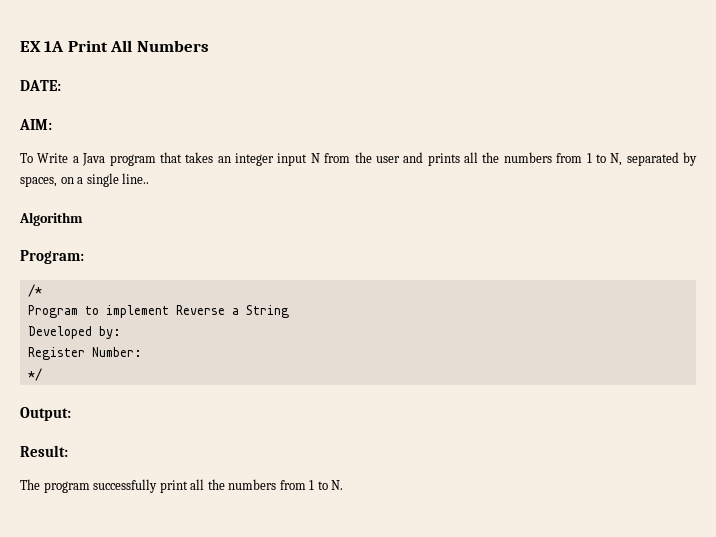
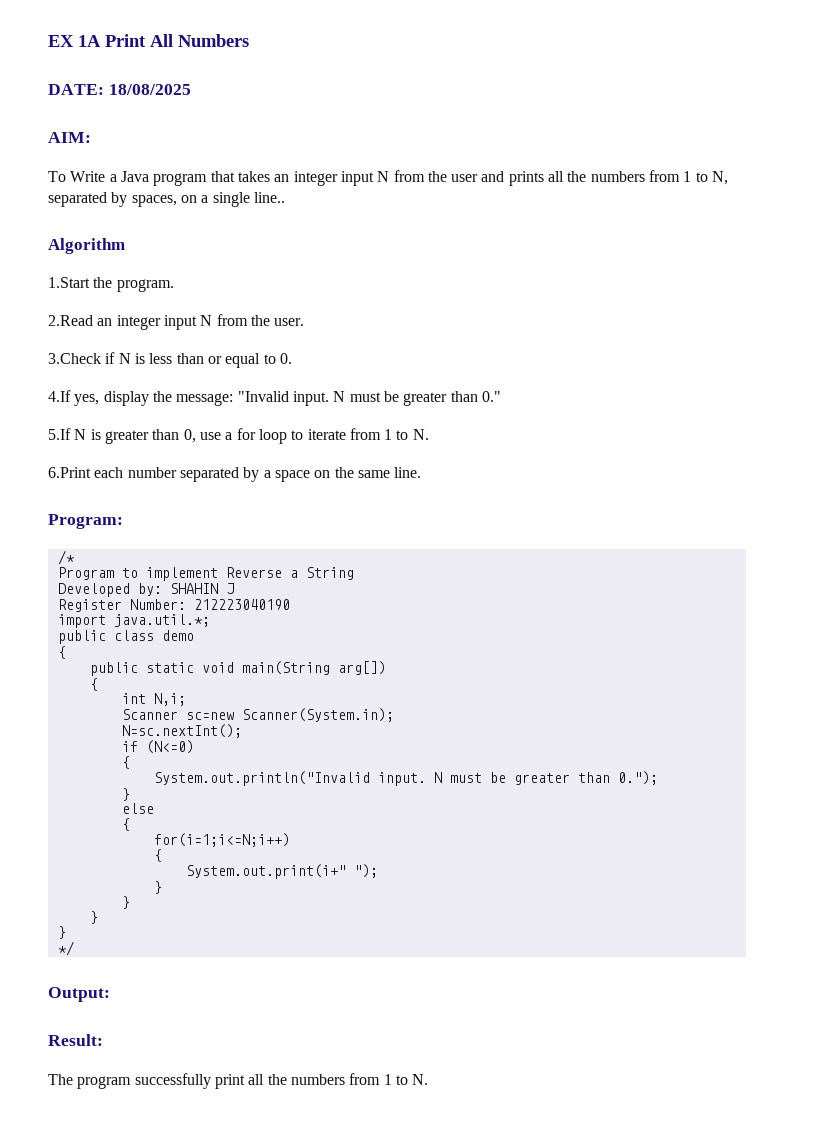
- DATE:
+ DATE: 18/08/2025
+ 1.Start the program.
+ 2.Read an integer input N from the user.
+ 3.Check if N is less than or equal to 0.
+ 4.If yes, display the message: "Invalid input. N must be greater than 0."
+ 5.If N is greater than 0, use a for loop to iterate from 1 to N.
+ 6.Print each number separated by a space on the same line.
- Developed by:
+ Developed by: SHAHIN J
- Register Number:
+ Register Number: 212223040190
+ import java.util.*;
+ public class demo
+ {
+ public static void main(String arg[])
+ {
+ int N,i;
+ Scanner sc=new Scanner(System.in);
+ N=sc.nextInt();
+ if (N<=0)
+ {
+ System.out.println("Invalid input. N must be greater than 0.");
+ }
+ else
+ {
+ for(i=1;i<=N;i++)
+ {
+ System.out.print(i+" ");
+ }
+ }
+ }
+ }

